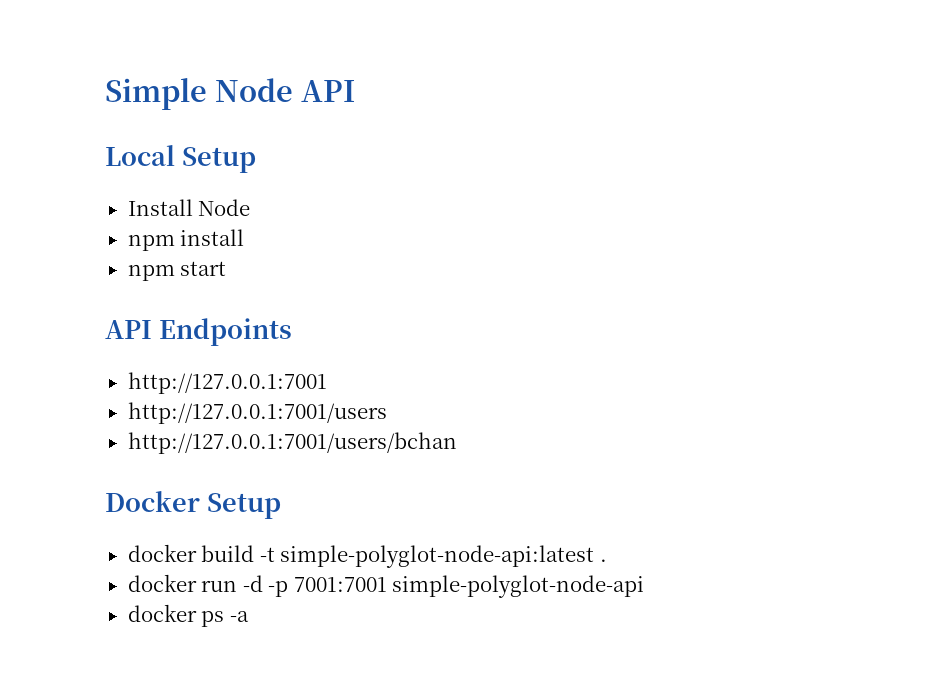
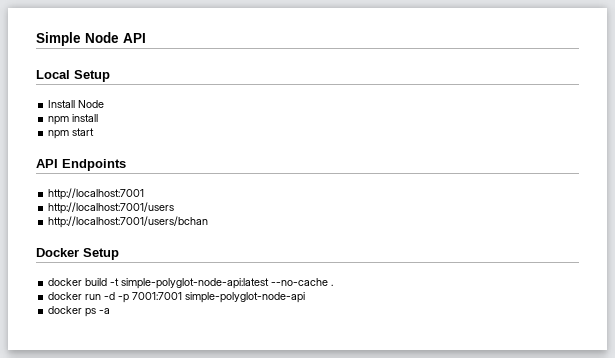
- http://127.0.0.1:7001
- http://127.0.0.1:7001/users
- http://127.0.0.1:7001/users/bchan
+ http://localhost:7001
+ http://localhost:7001/users
+ http://localhost:7001/users/bchan
- docker build -t simple-polyglot-node-api:latest .
+ docker build -t simple-polyglot-node-api:latest --no-cache .

